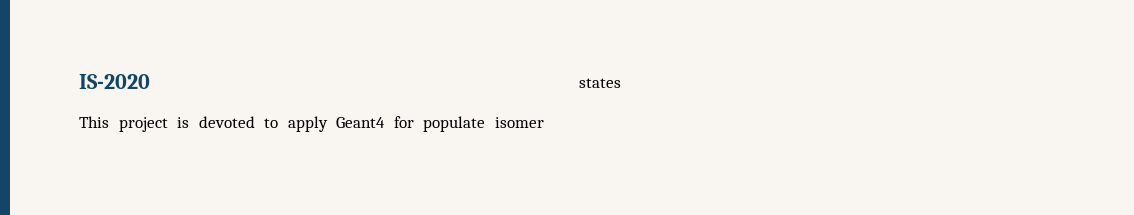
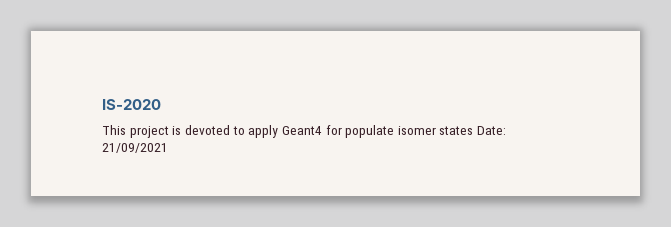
- This project is devoted to apply Geant4 for populate isomer states
+ This project is devoted to apply Geant4 for populate isomer states Date: 21/09/2021

